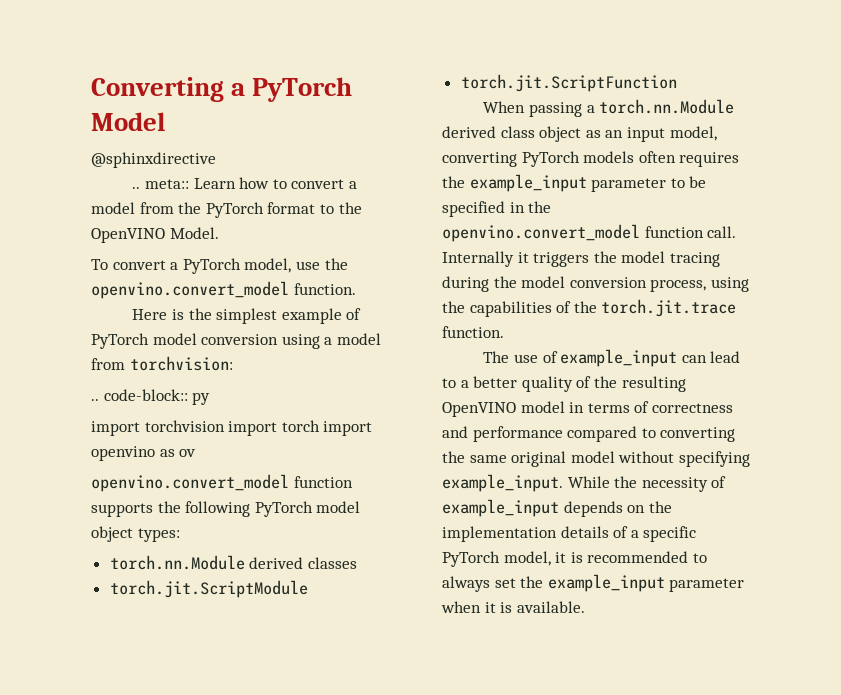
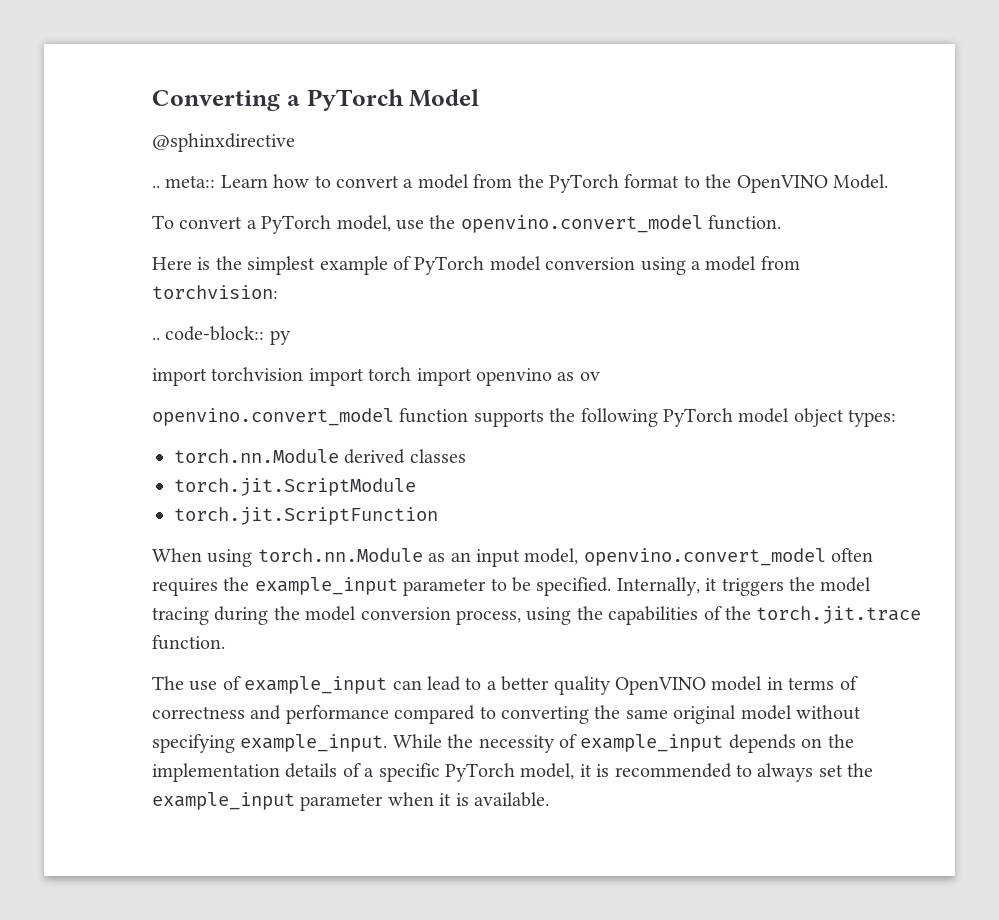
- When passing a torch.nn.Module derived class object as an input model, converting PyTorch models often requires the example_input parameter to be specified in the openvino.convert_model function call. Internally it triggers the model tracing during the model conversion process, using the capabilities of the torch.jit.trace function.
+ When using torch.nn.Module as an input model, openvino.convert_model often requires the example_input parameter to be specified. Internally, it triggers the model tracing during the model conversion process, using the capabilities of the torch.jit.trace function.
- The use of example_input can lead to a better quality of the resulting OpenVINO model in terms of correctness and performance compared to converting the same original model without specifying example_input.
+ The use of example_input can lead to a better quality OpenVINO model in terms of correctness and performance compared to converting the same original model without specifying example_input.

